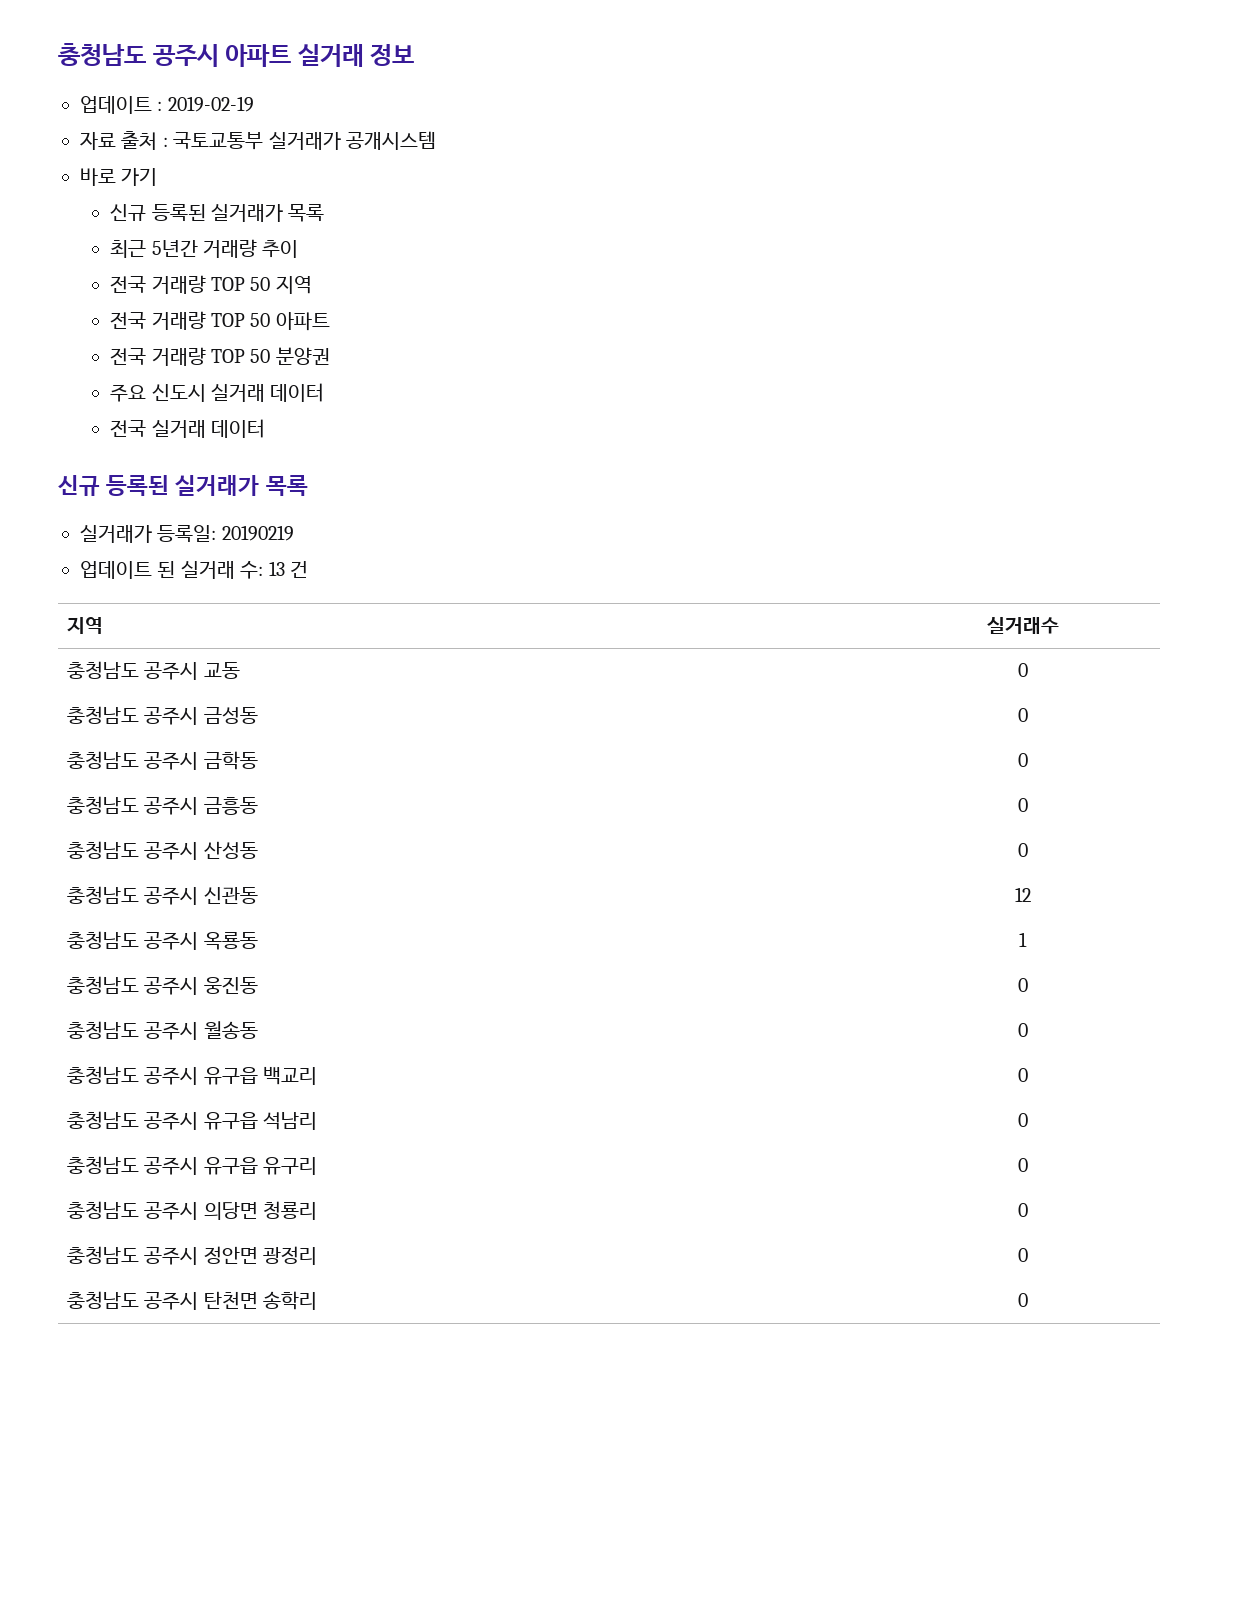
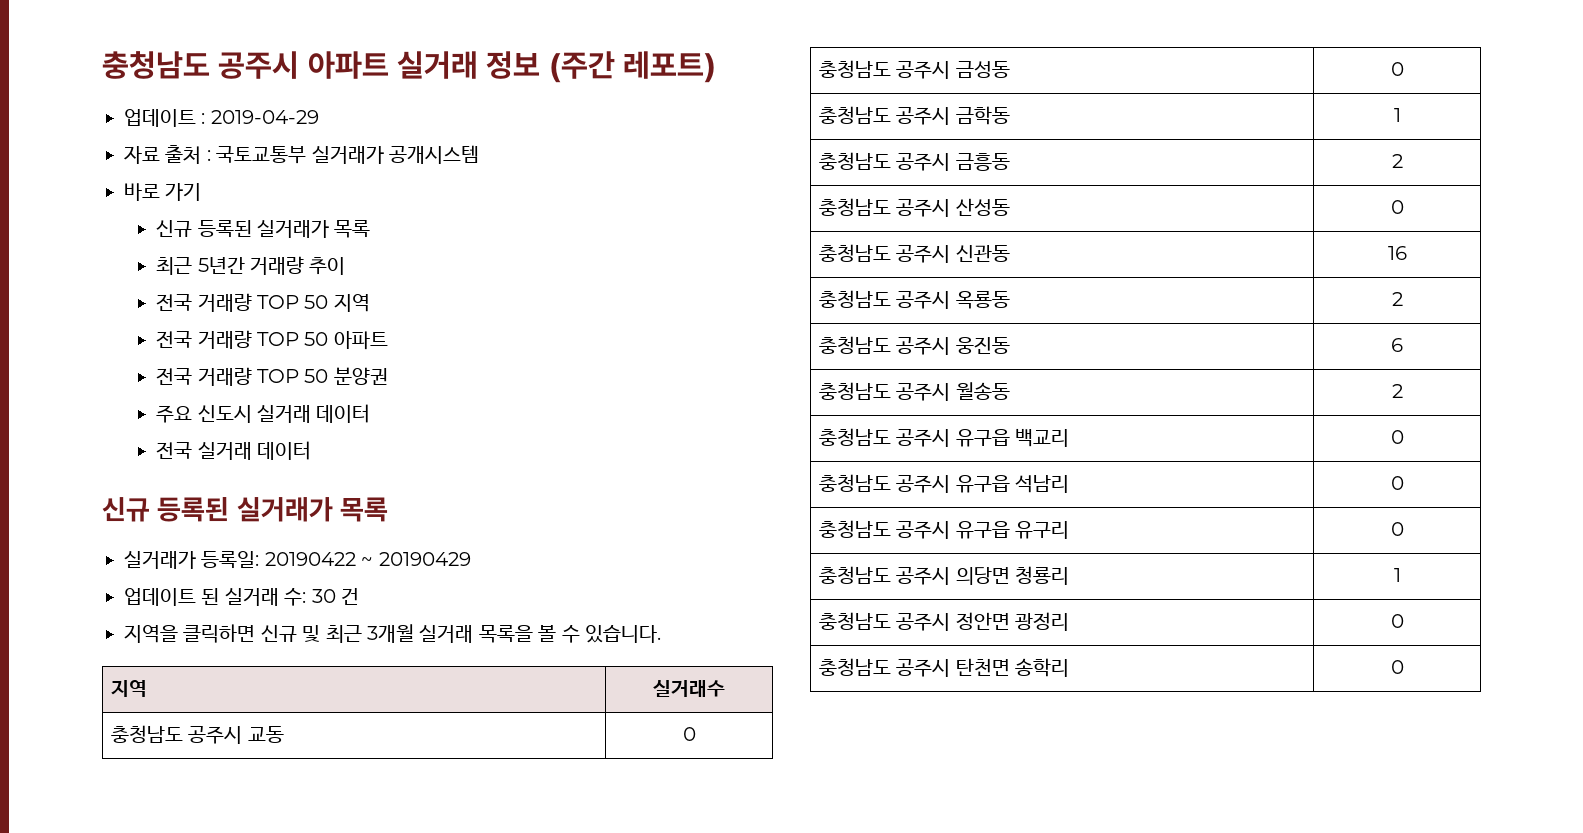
- 충청남도 공주시 아파트 실거래 정보
+ 충청남도 공주시 아파트 실거래 정보 (주간 레포트)
- 업데이트 : 2019-02-19
+ 업데이트 : 2019-04-29
- 실거래가 등록일: 20190219
+ 실거래가 등록일: 20190422 ~ 20190429
- 업데이트 된 실거래 수: 13 건
+ 업데이트 된 실거래 수: 30 건
+ 지역을 클릭하면 신규 및 최근 3개월 실거래 목록을 볼 수 있습니다.
- 충청남도 공주시 금학동 | 0
+ 충청남도 공주시 금학동 | 1
- 충청남도 공주시 금흥동 | 0
+ 충청남도 공주시 금흥동 | 2
- 충청남도 공주시 신관동 | 12
+ 충청남도 공주시 신관동 | 16
- 충청남도 공주시 옥룡동 | 1
+ 충청남도 공주시 옥룡동 | 2
- 충청남도 공주시 웅진동 | 0
+ 충청남도 공주시 웅진동 | 6
- 충청남도 공주시 월송동 | 0
+ 충청남도 공주시 월송동 | 2
- 충청남도 공주시 의당면 청룡리 | 0
+ 충청남도 공주시 의당면 청룡리 | 1

